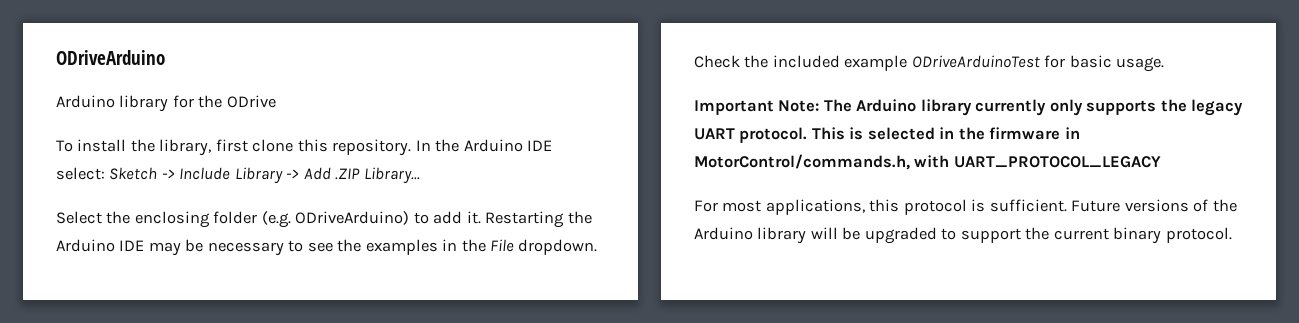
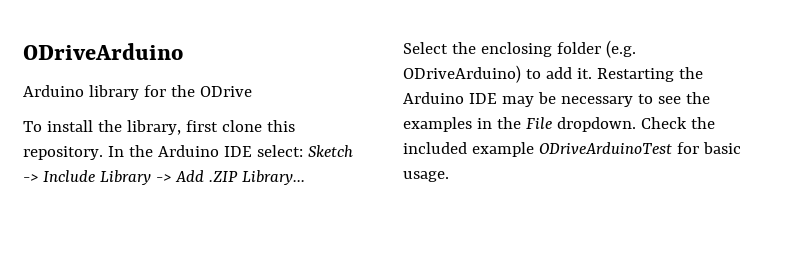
- Important Note: The Arduino library currently only supports the legacy UART protocol. This is selected in the firmware in MotorControl/commands.h, with UART_PROTOCOL_LEGACY
- For most applications, this protocol is sufficient. Future versions of the Arduino library will be upgraded to support the current binary protocol.

